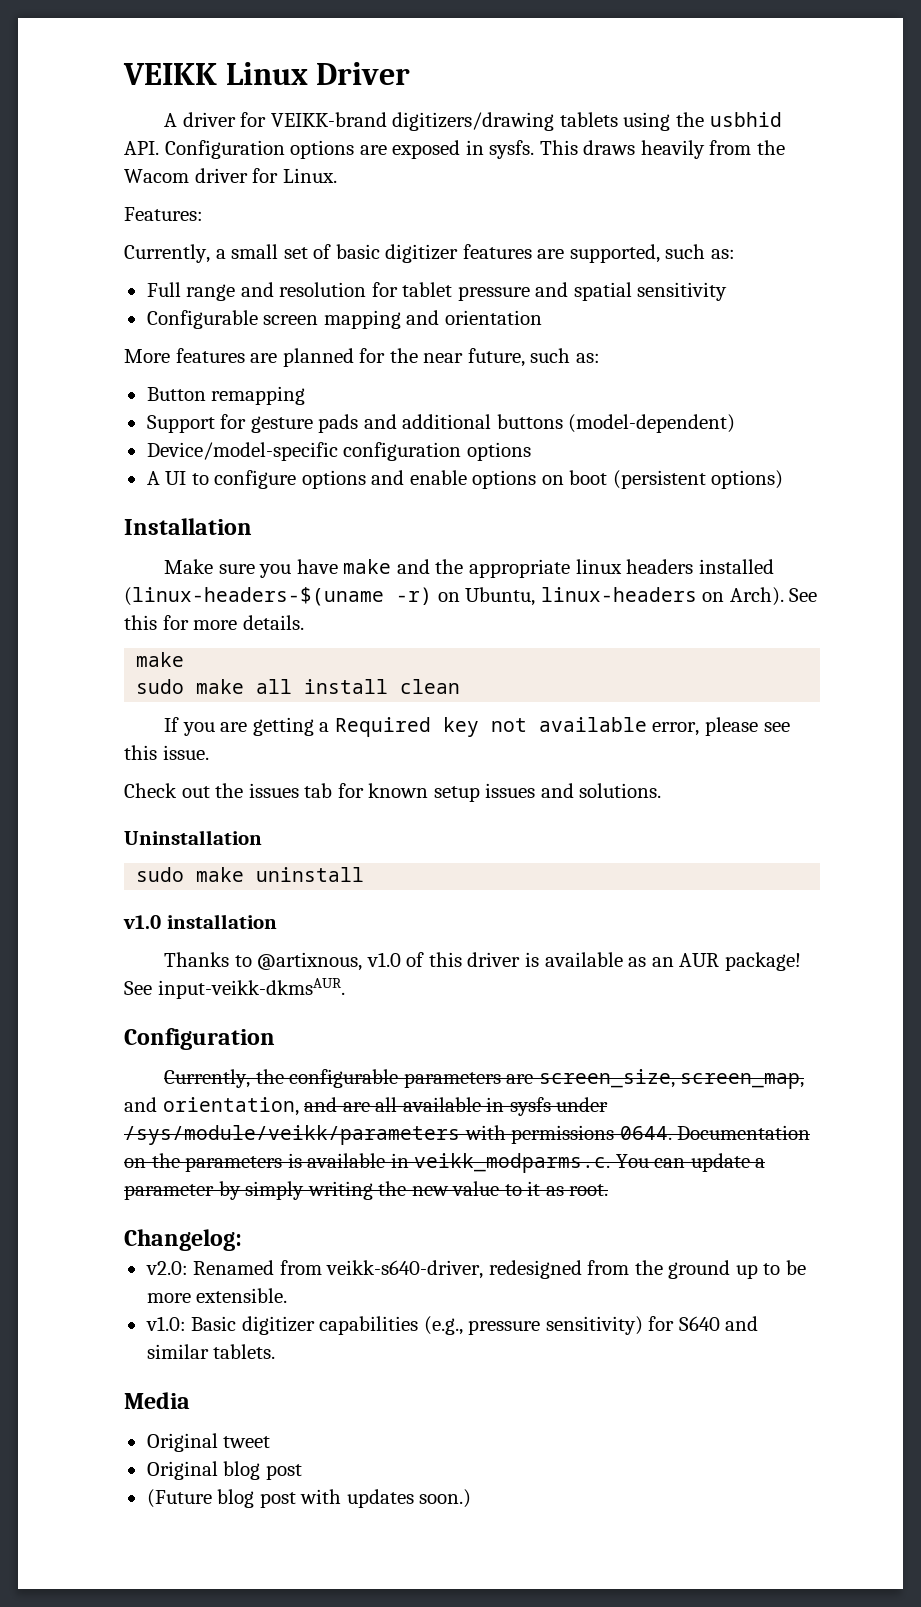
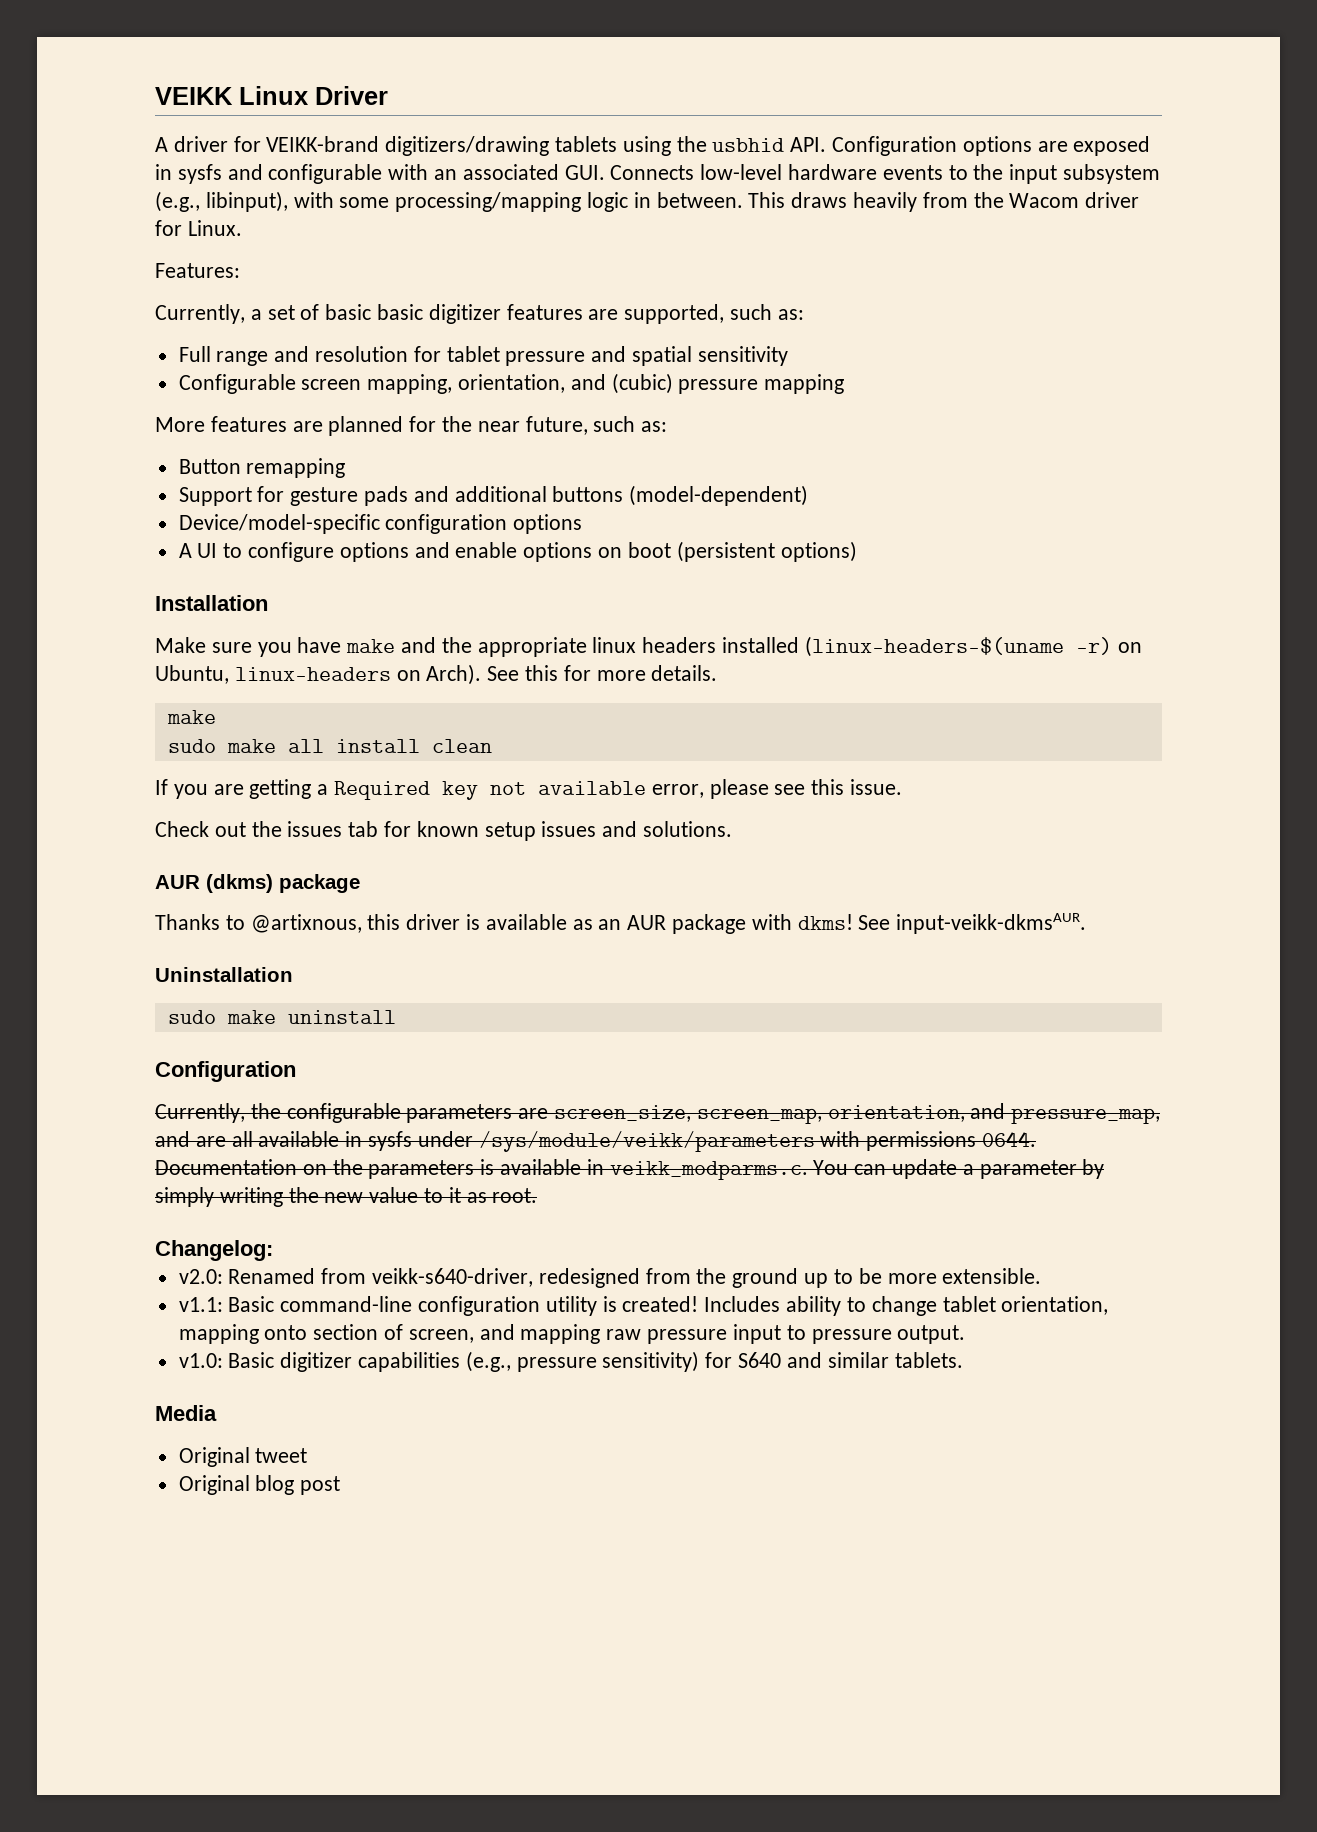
- A driver for VEIKK-brand digitizers/drawing tablets using the usbhid API. Configuration options are exposed in sysfs.
+ A driver for VEIKK-brand digitizers/drawing tablets using the usbhid API. Configuration options are exposed in sysfs and configurable with an associated GUI. Connects low-level hardware events to the input subsystem (e.g., libinput), with some processing/mapping logic in between.
- Currently, a small set of basic digitizer features are supported, such as:
+ Currently, a set of basic basic digitizer features are supported, such as:
- Configurable screen mapping and orientation
+ Configurable screen mapping, orientation, and (cubic) pressure mapping
- Uninstallation
- sudo make uninstall
- v1.0 installation
+ AUR (dkms) package
- Thanks to @artixnous, v1.0 of this driver is available as an AUR package!
+ Thanks to @artixnous, this driver is available as an AUR package with dkms!
+ Uninstallation
+ sudo make uninstall
- Currently, the configurable parameters are screen_size, screen_map, and orientation, and are all available in sysfs under /sys/module/veikk/parameters with permissions 0644.
+ Currently, the configurable parameters are screen_size, screen_map, orientation, and pressure_map, and are all available in sysfs under /sys/module/veikk/parameters with permissions 0644.
+ v1.1: Basic command-line configuration utility is created! Includes ability to change tablet orientation, mapping onto section of screen, and mapping raw pressure input to pressure output.
- (Future blog post with updates soon.)

